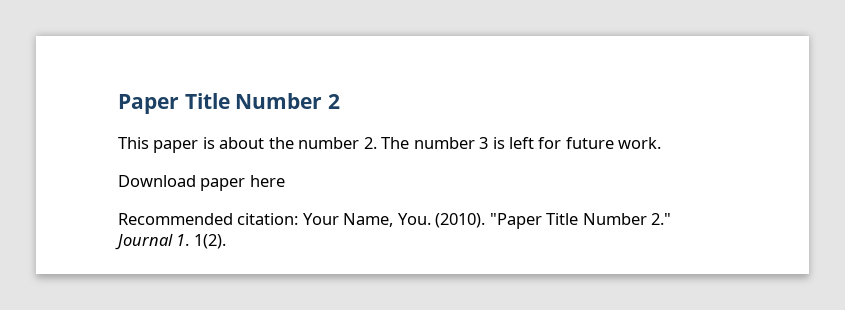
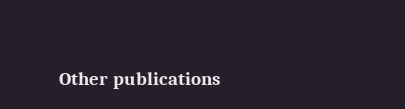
- Paper Title Number 2
- This paper is about the number 2. The number 3 is left for future work.
- Download paper here
- Recommended citation: Your Name, You. (2010). "Paper Title Number 2." Journal 1. 1(2).
+ Other publications

